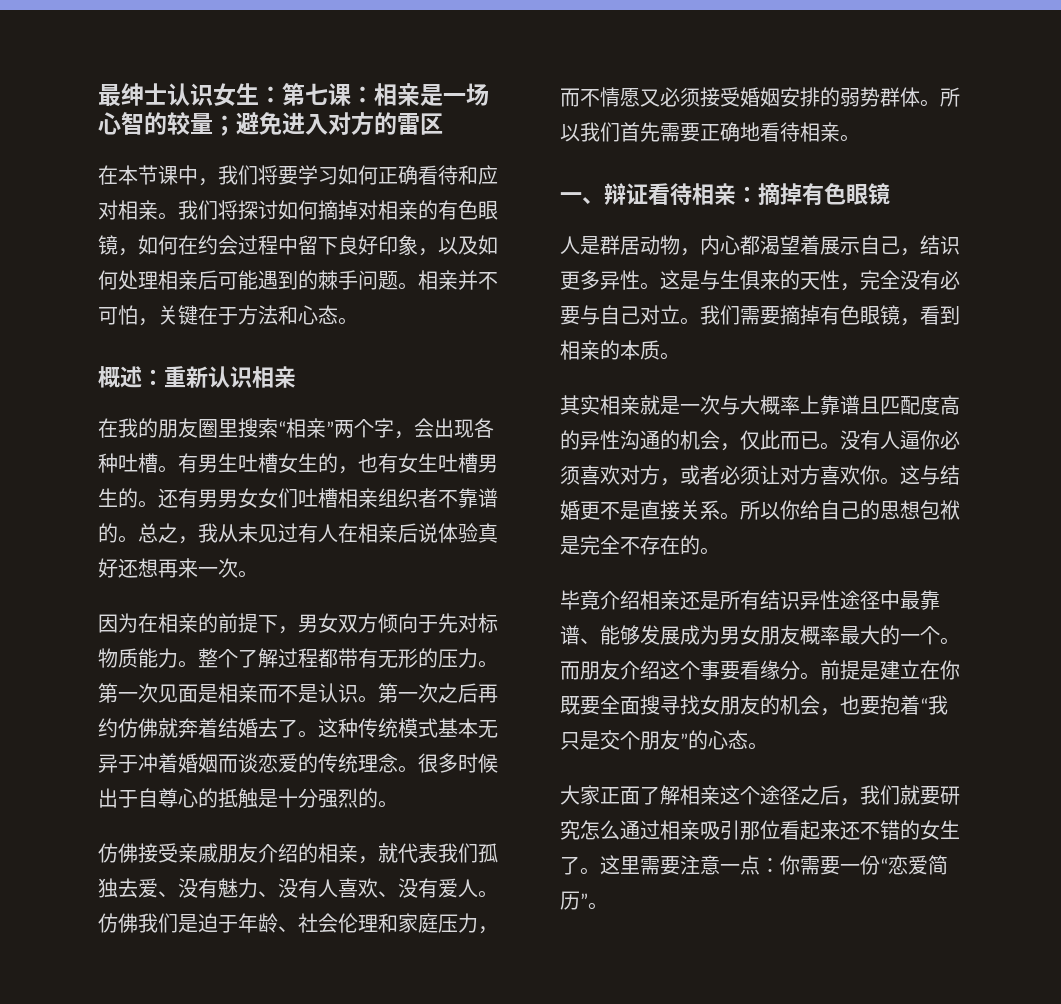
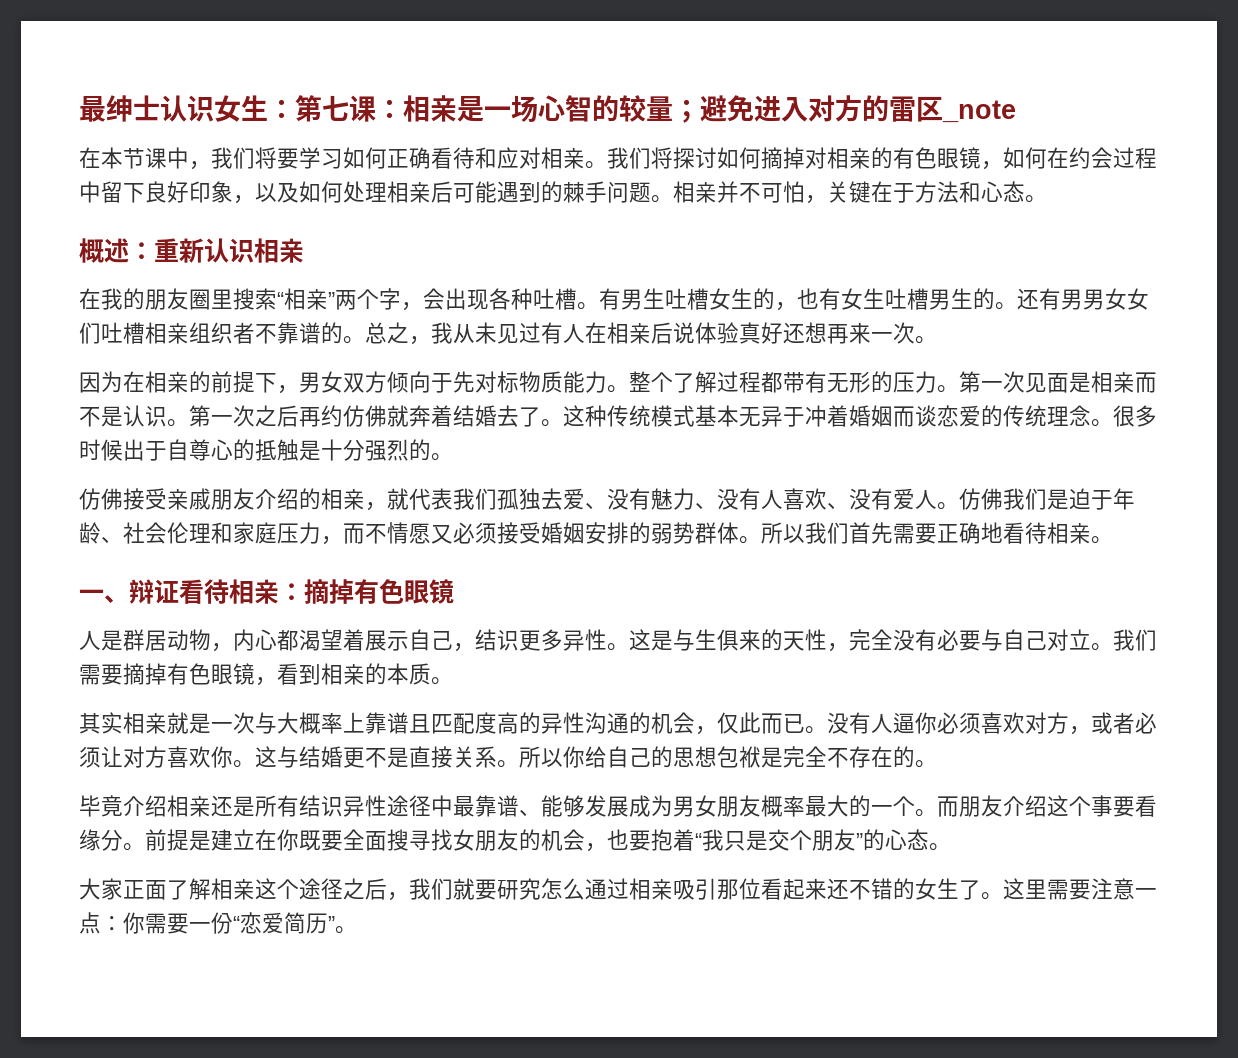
- 最绅士认识女生：第七课：相亲是一场心智的较量；避免进入对方的雷区
+ 最绅士认识女生：第七课：相亲是一场心智的较量；避免进入对方的雷区_note

